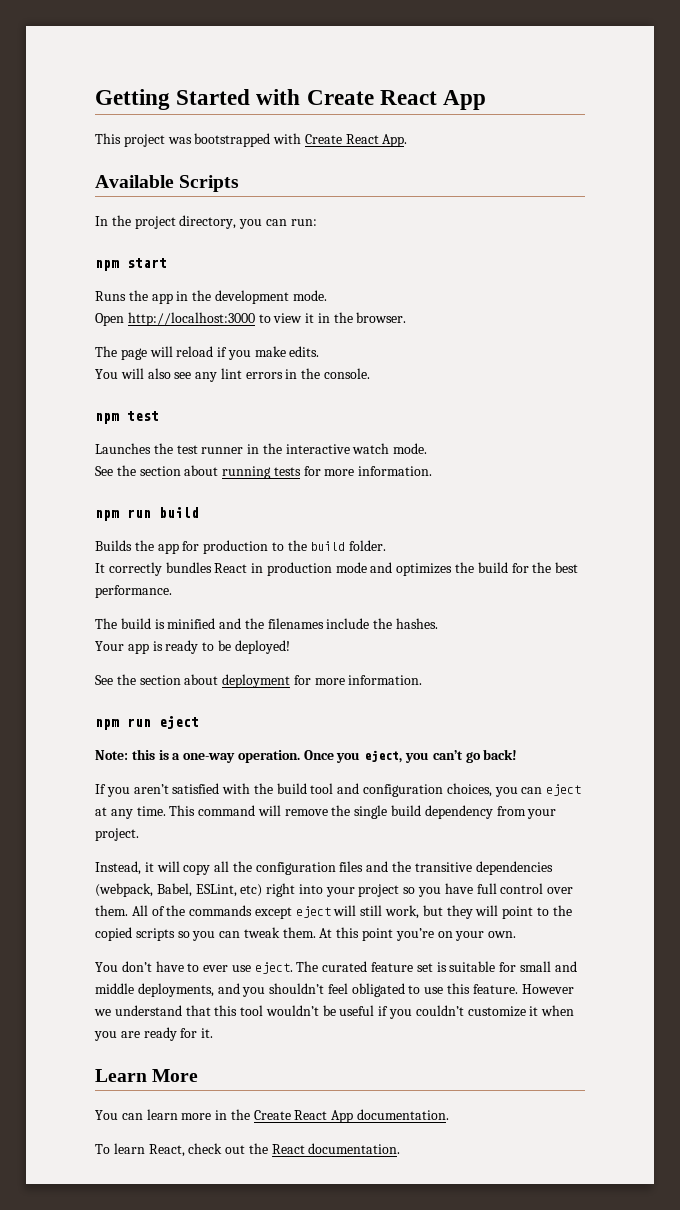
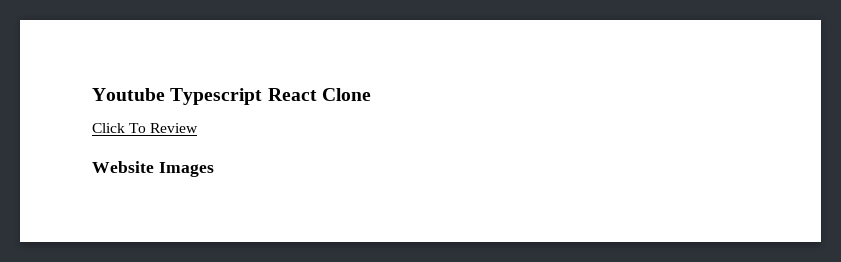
- Getting Started with Create React App
- This project was bootstrapped with Create React App.
- Available Scripts
- In the project directory, you can run:
- npm start
- Runs the app in the development mode.
- Open http://localhost:3000 to view it in the browser.
- The page will reload if you make edits.
- You will also see any lint errors in the console.
- npm test
- Launches the test runner in the interactive watch mode.
- See the section about running tests for more information.
- npm run build
- Builds the app for production to the build folder.
- It correctly bundles React in production mode and optimizes the build for the best performance.
- The build is minified and the filenames include the hashes.
- Your app is ready to be deployed!
- See the section about deployment for more information.
- npm run eject
- Note: this is a one-way operation. Once you eject, you can’t go back!
- If you aren’t satisfied with the build tool and configuration choices, you can eject at any time. This command will remove the single build dependency from your project.
- Instead, it will copy all the configuration files and the transitive dependencies (webpack, Babel, ESLint, etc) right into your project so you have full control over them. All of the commands except eject will still work, but they will point to the copied scripts so you can tweak them. At this point you’re on your own.
- You don’t have to ever use eject. The curated feature set is suitable for small and middle deployments, and you shouldn’t feel obligated to use this feature. However we understand that this tool wouldn’t be useful if you couldn’t customize it when you are ready for it.
- Learn More
- You can learn more in the Create React App documentation.
- To learn React, check out the React documentation.
+ Youtube Typescript React Clone
+ Click To Review
+ Website Images

